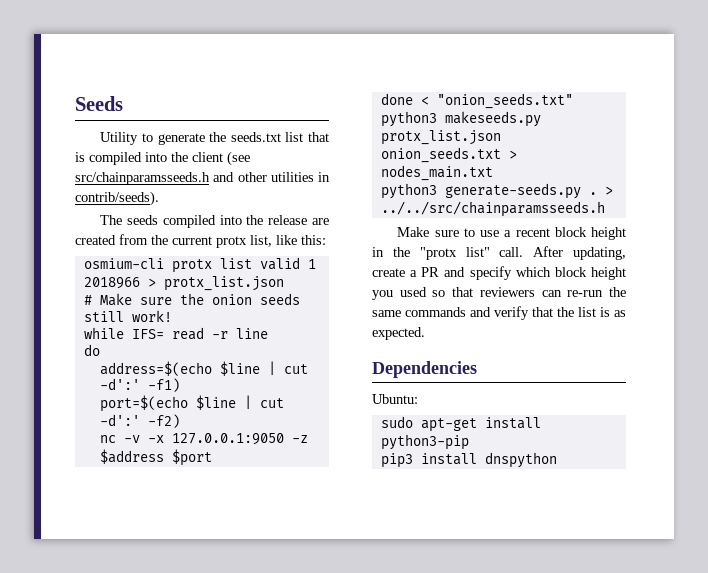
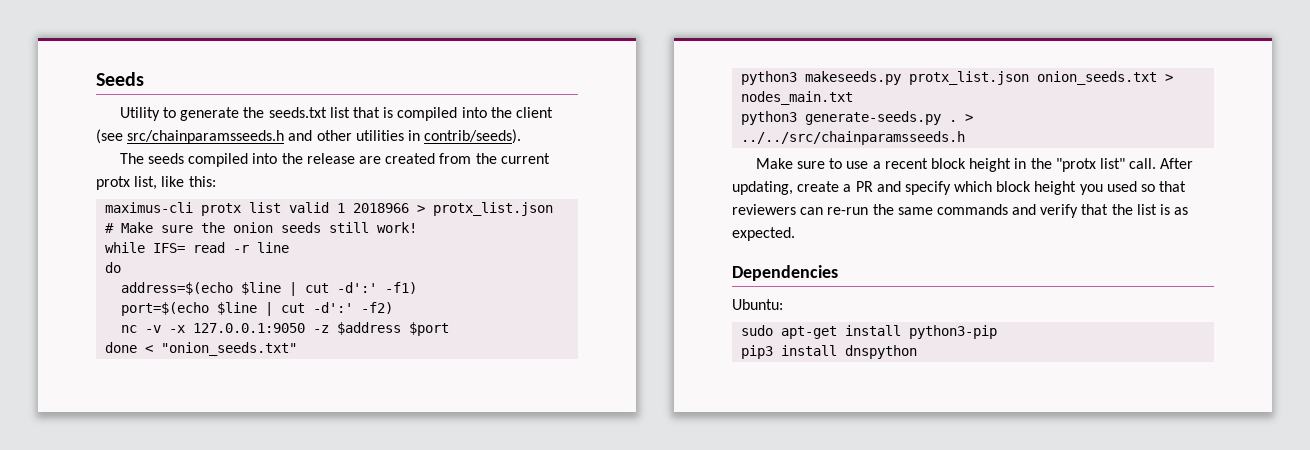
- osmium-cli protx list valid 1 2018966 > protx_list.json
+ maximus-cli protx list valid 1 2018966 > protx_list.json

